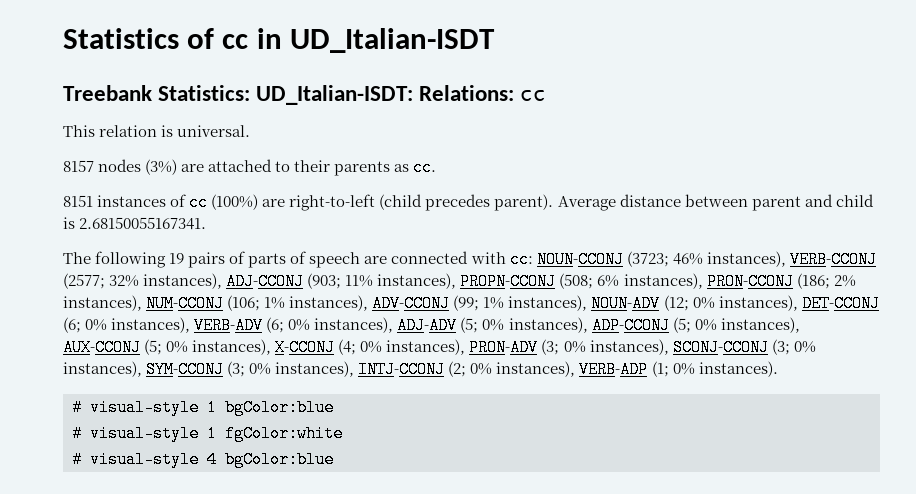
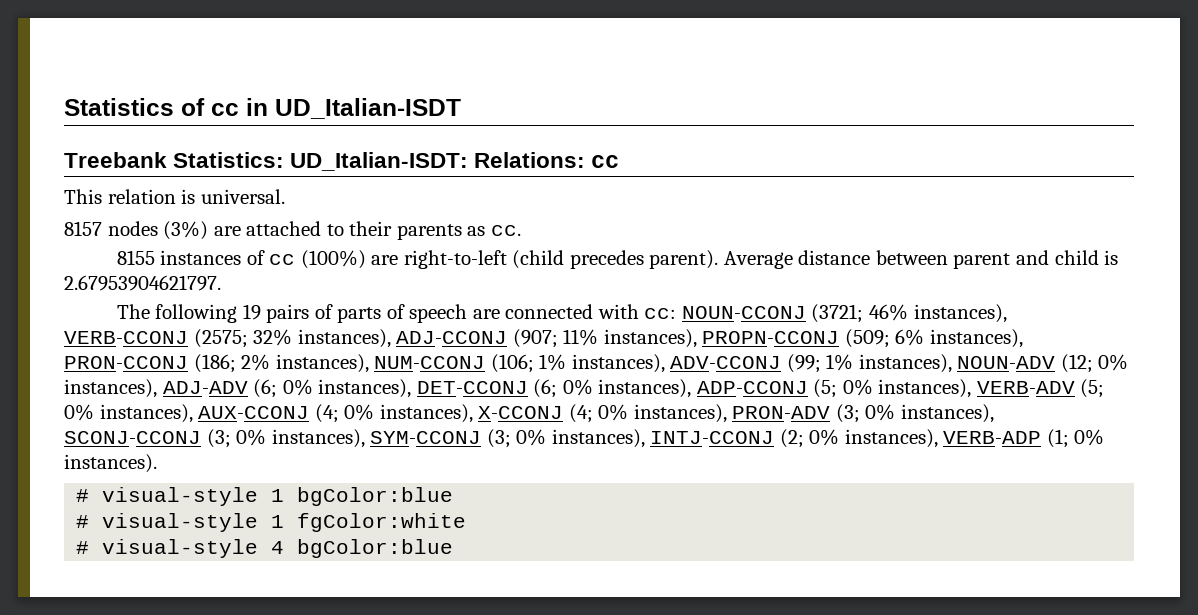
- 8151 instances of cc (100%) are right-to-left (child precedes parent).
+ 8155 instances of cc (100%) are right-to-left (child precedes parent).
- Average distance between parent and child is 2.68150055167341.
+ Average distance between parent and child is 2.67953904621797.
- NOUN-CCONJ (3723;
+ NOUN-CCONJ (3721;
- 46% instances), VERB-CCONJ (2577;
+ 46% instances), VERB-CCONJ (2575;
- 32% instances), ADJ-CCONJ (903;
+ 32% instances), ADJ-CCONJ (907;
- 11% instances), PROPN-CCONJ (508;
+ 11% instances), PROPN-CCONJ (509;
- 0% instances), DET-CCONJ (6; 0% instances), VERB-ADV (6; 0% instances), ADJ-ADV (5; 0% instances), ADP-CCONJ (5; 0% instances), AUX-CCONJ (5;
+ 0% instances), ADJ-ADV (6; 0% instances), DET-CCONJ (6; 0% instances), ADP-CCONJ (5; 0% instances), VERB-ADV (5; 0% instances), AUX-CCONJ (4;

